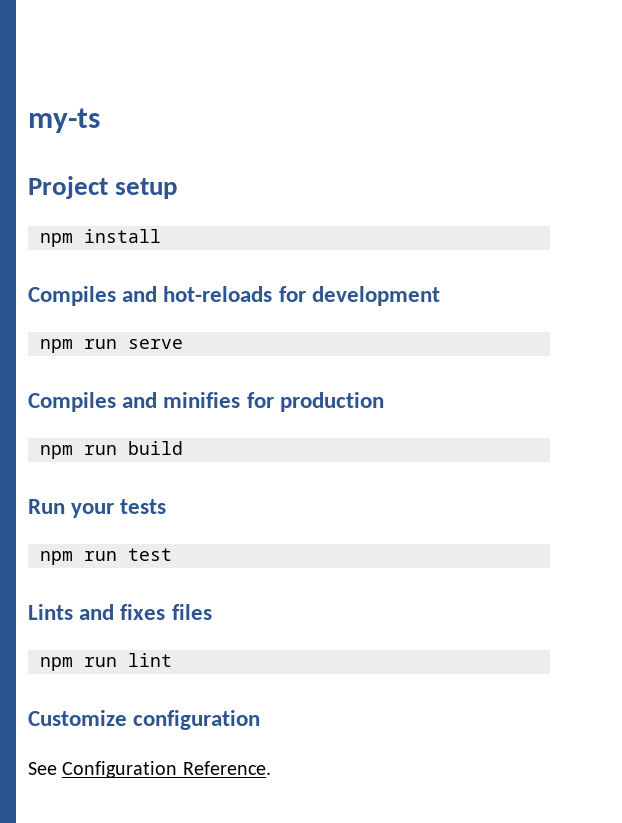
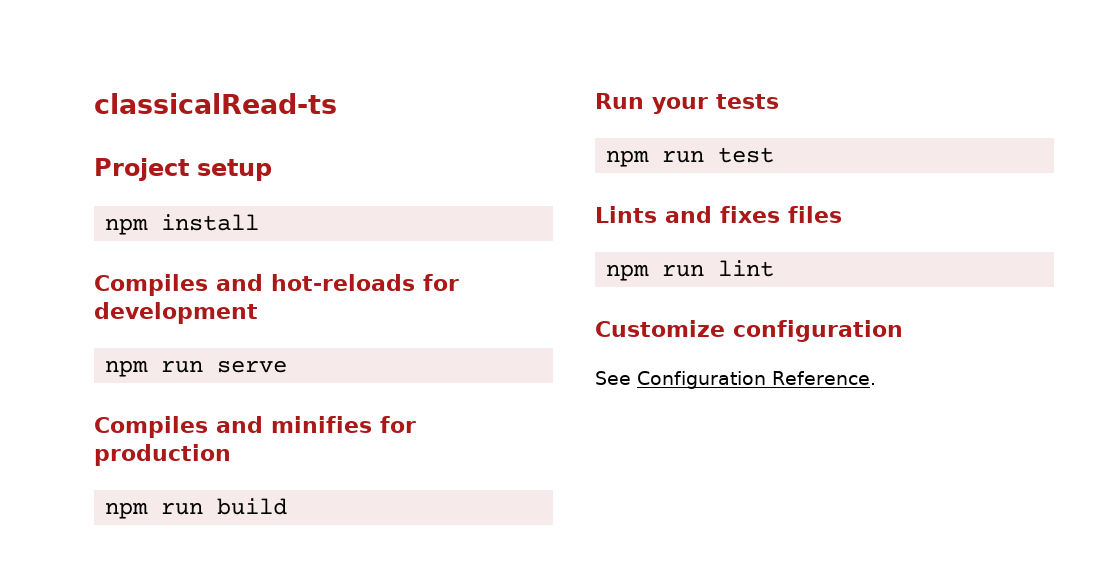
- my-ts
+ classicalRead-ts

